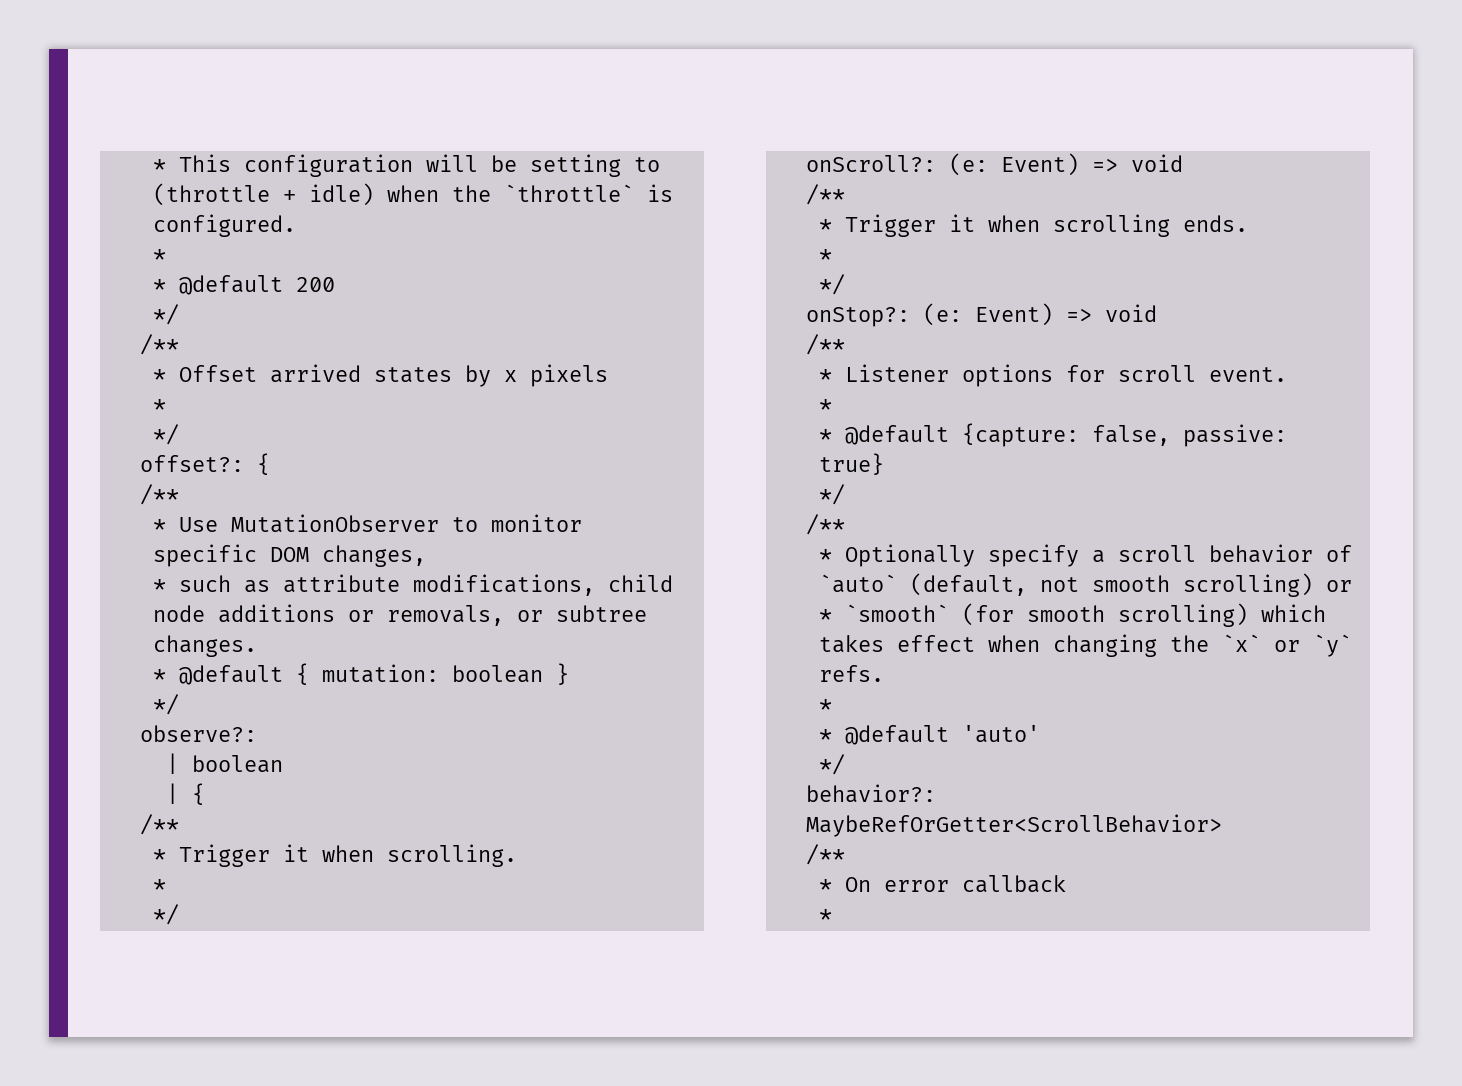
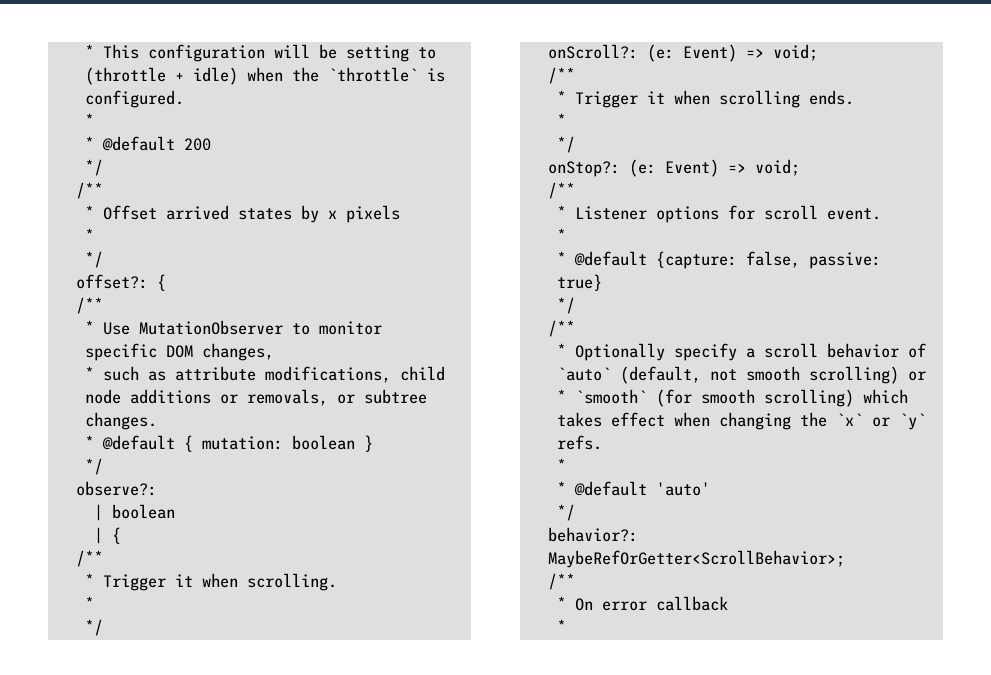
- onScroll?: (e: Event) => void
+ onScroll?: (e: Event) => void;
- onStop?: (e: Event) => void
+ onStop?: (e: Event) => void;
- behavior?: MaybeRefOrGetter<ScrollBehavior>
+ behavior?: MaybeRefOrGetter<ScrollBehavior>;

